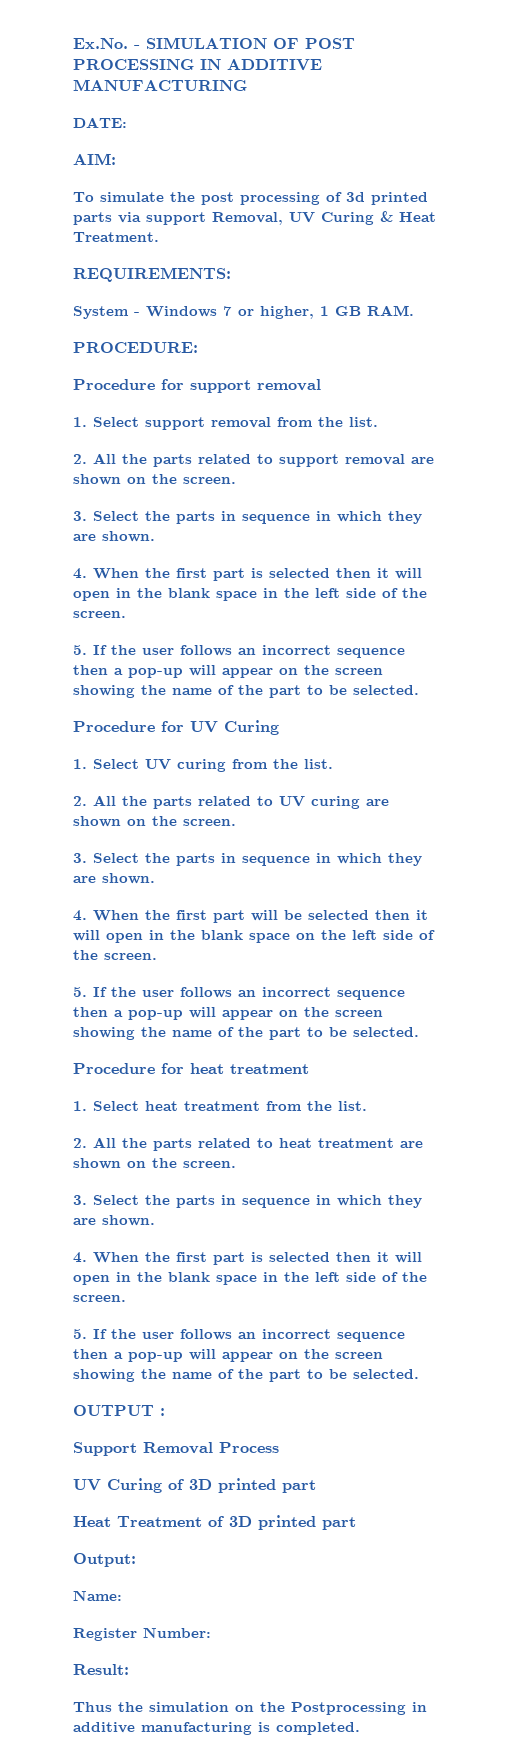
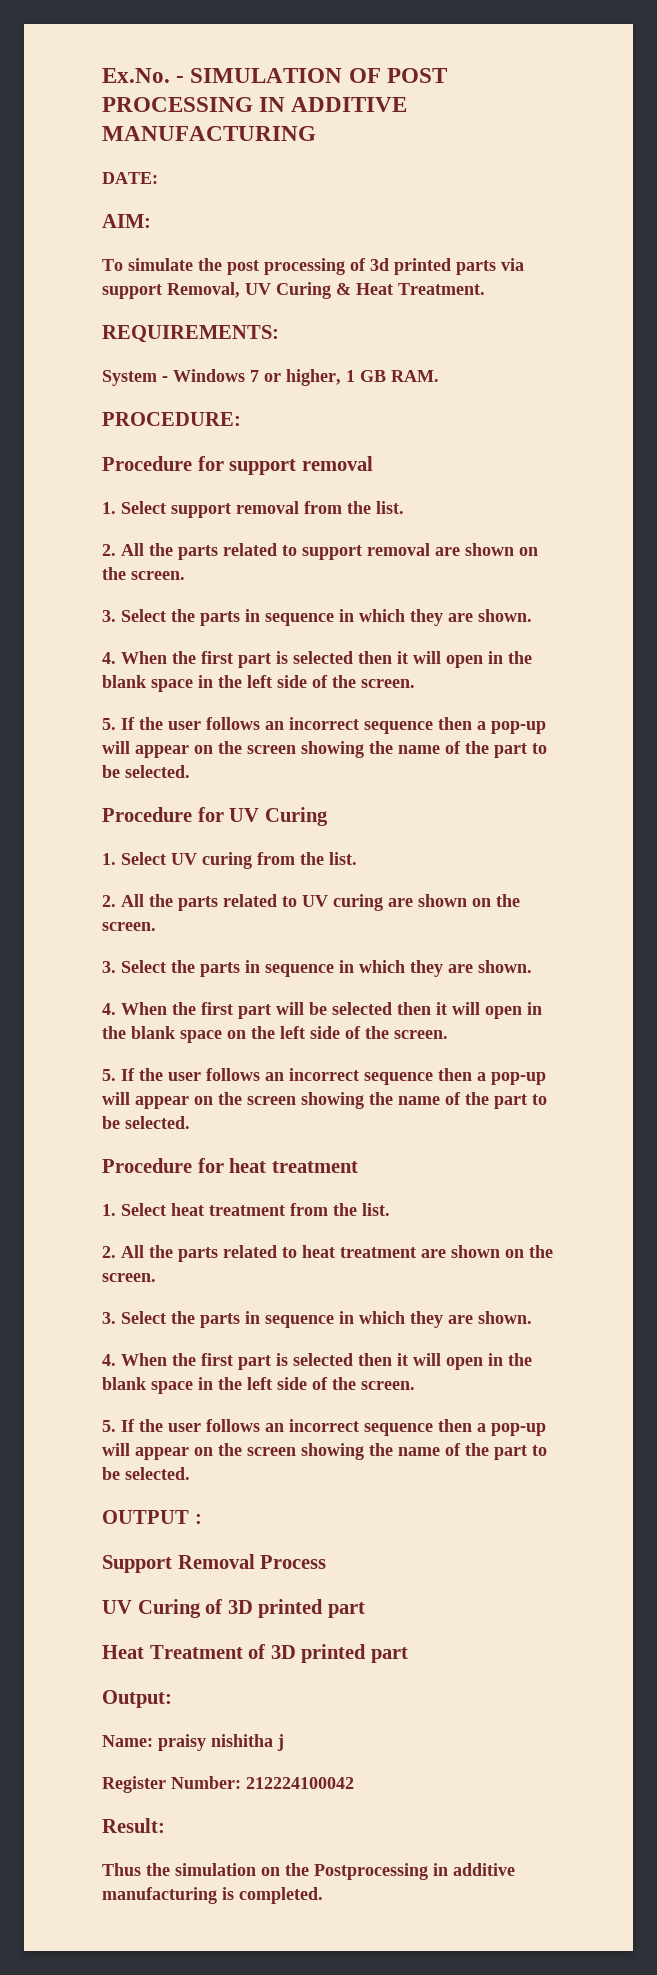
- Name:
+ Name: praisy nishitha j
- Register Number:
+ Register Number: 212224100042

